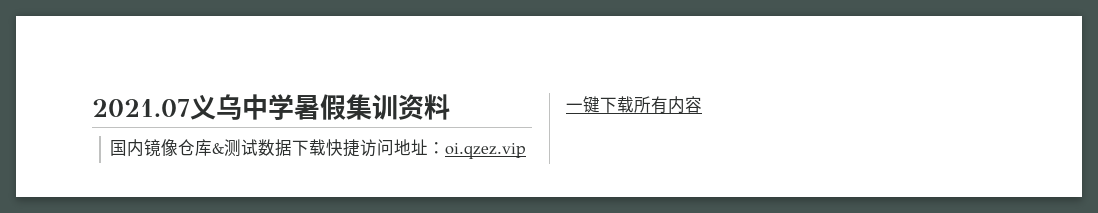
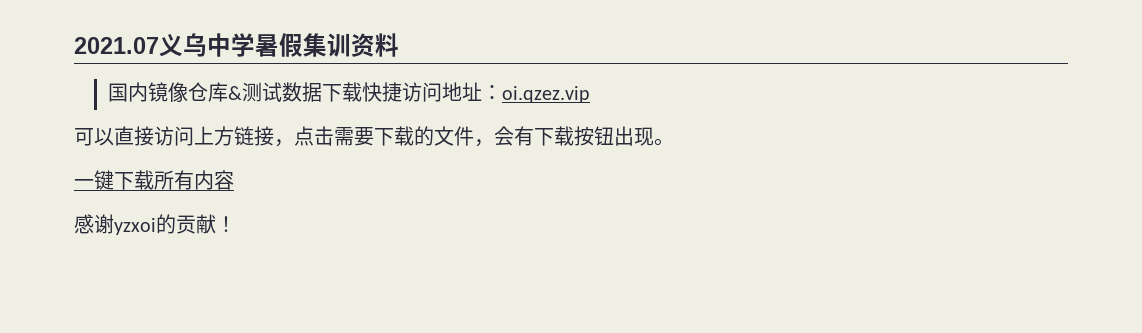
+ 可以直接访问上方链接，点击需要下载的文件，会有下载按钮出现。
+ 感谢yzxoi的贡献！

